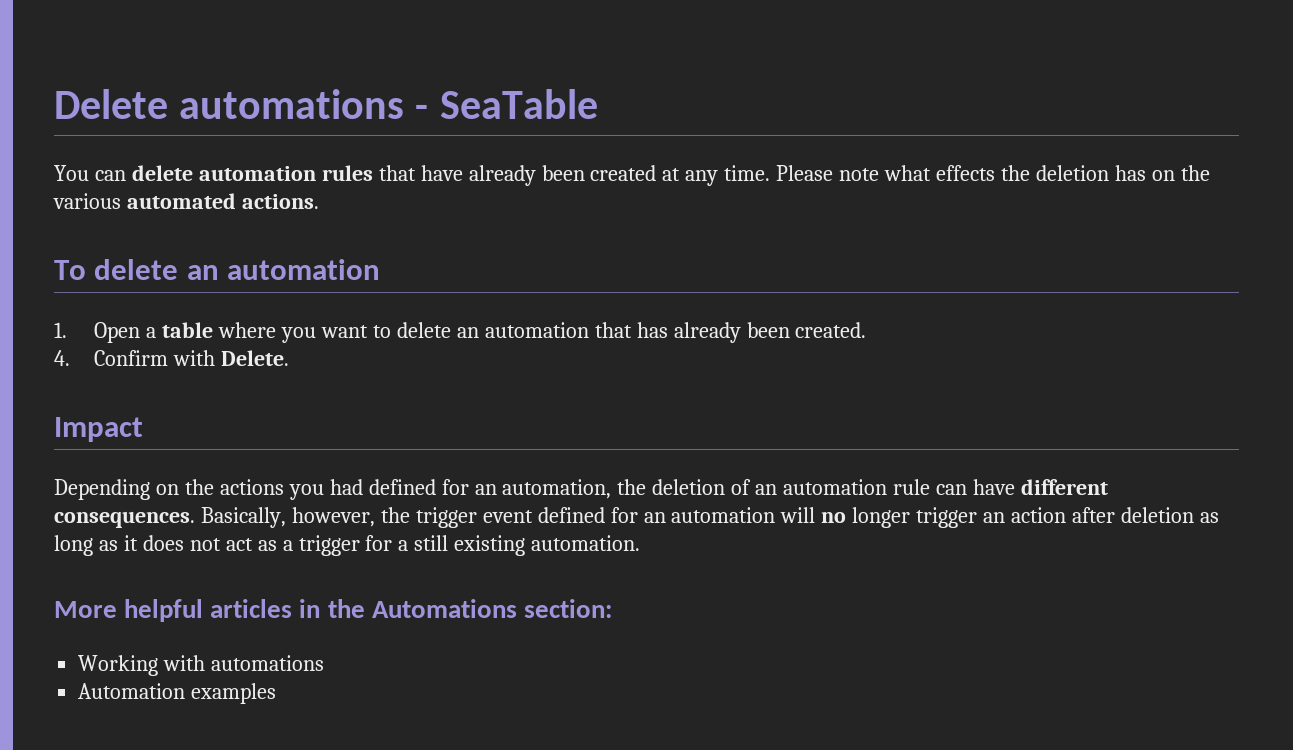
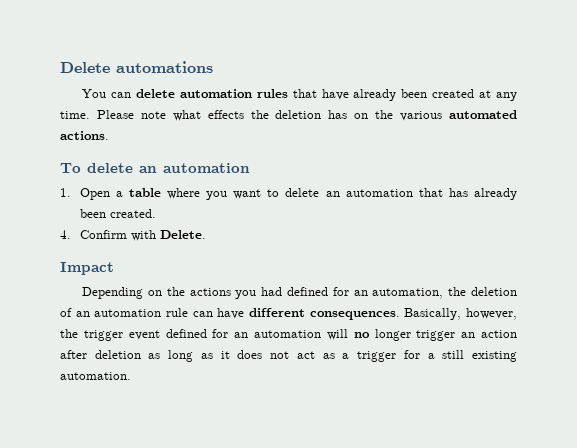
- Delete automations - SeaTable
+ Delete automations
- More helpful articles in the Automations section:
- Working with automations
- Automation examples

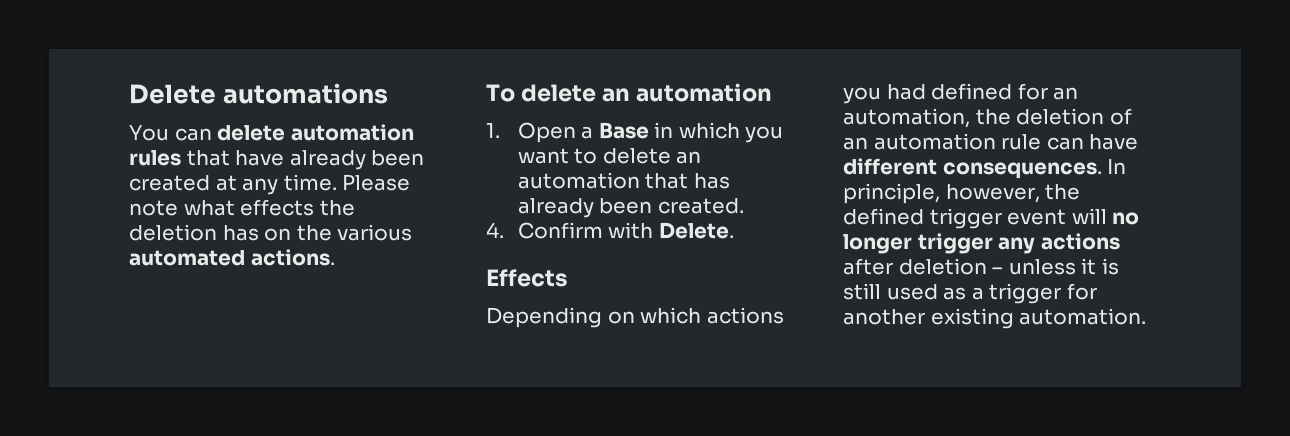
- 1. Open a table where you want to delete an automation that has already been created.
+ 1. Open a Base in which you want to delete an automation that has already been created.
- Impact
+ Effects
- Depending on the actions you had defined for an automation, the deletion of an automation rule can have different consequences.
+ Depending on which actions you had defined for an automation, the deletion of an automation rule can have different consequences.
- Basically, however, the trigger event defined for an automation will no longer trigger an action after deletion as long as it does not act as a trigger for a still existing automation.
+ In principle, however, the defined trigger event will no longer trigger any actions after deletion – unless it is still used as a trigger for another existing automation.

